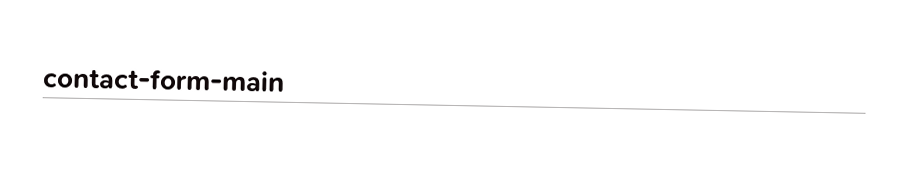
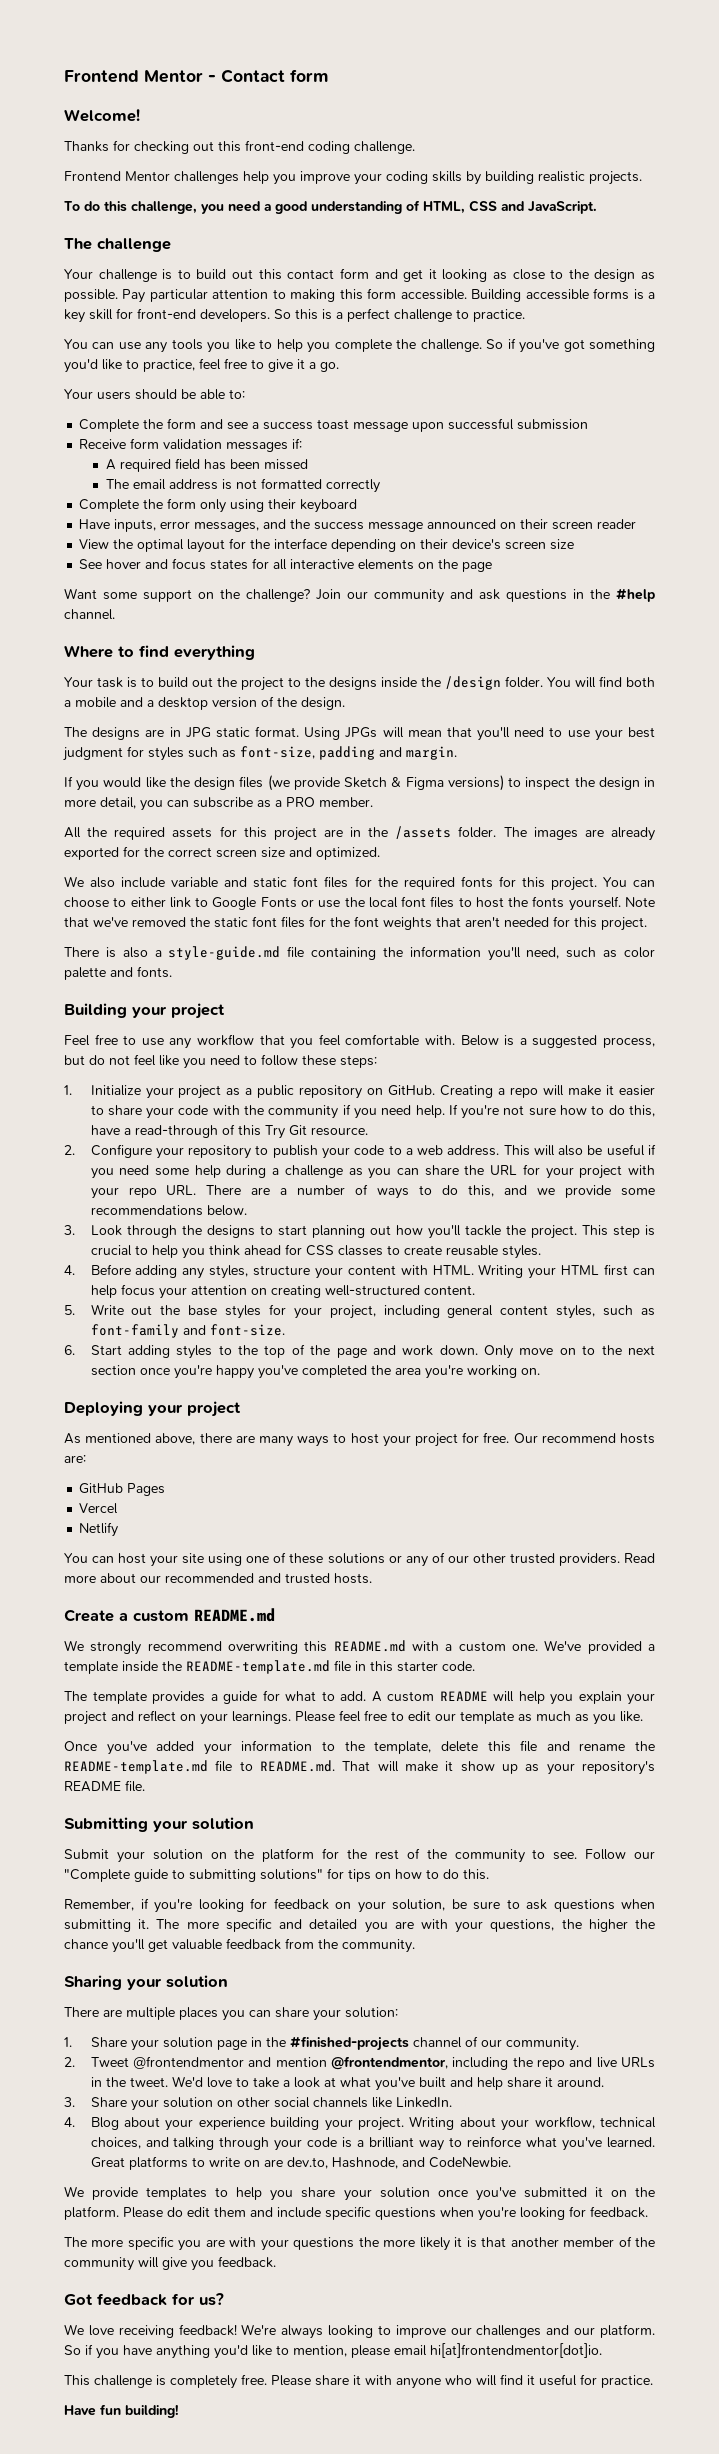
- contact-form-main
+ Frontend Mentor - Contact form
+ Welcome!
+ Thanks for checking out this front-end coding challenge.
+ Frontend Mentor challenges help you improve your coding skills by building realistic projects.
+ To do this challenge, you need a good understanding of HTML, CSS and JavaScript.
+ The challenge
+ Your challenge is to build out this contact form and get it looking as close to the design as possible. Pay particular attention to making this form accessible. Building accessible forms is a key skill for front-end developers. So this is a perfect challenge to practice.
+ You can use any tools you like to help you complete the challenge. So if you've got something you'd like to practice, feel free to give it a go.
+ Your users should be able to:
+ Complete the form and see a success toast message upon successful submission
+ Receive form validation messages if:
+ A required field has been missed
+ The email address is not formatted correctly
+ Complete the form only using their keyboard
+ Have inputs, error messages, and the success message announced on their screen reader
+ View the optimal layout for the interface depending on their device's screen size
+ See hover and focus states for all interactive elements on the page
+ Want some support on the challenge? Join our community and ask questions in the #help channel.
+ Where to find everything
+ Your task is to build out the project to the designs inside the /design folder. You will find both a mobile and a desktop version of the design.
+ The designs are in JPG static format. Using JPGs will mean that you'll need to use your best judgment for styles such as font-size, padding and margin.
+ If you would like the design files (we provide Sketch & Figma versions) to inspect the design in more detail, you can subscribe as a PRO member.
+ All the required assets for this project are in the /assets folder. The images are already exported for the correct screen size and optimized.
+ We also include variable and static font files for the required fonts for this project. You can choose to either link to Google Fonts or use the local font files to host the fonts yourself. Note that we've removed the static font files for the font weights that aren't needed for this project.
+ There is also a style-guide.md file containing the information you'll need, such as color palette and fonts.
+ Building your project
+ Feel free to use any workflow that you feel comfortable with. Below is a suggested process, but do not feel like you need to follow these steps:
+ 1. Initialize your project as a public repository on GitHub. Creating a repo will make it easier to share your code with the community if you need help. If you're not sure how to do this, have a read-through of this Try Git resource.
+ 2. Configure your repository to publish your code to a web address. This will also be useful if you need some help during a challenge as you can share the URL for your project with your repo URL. There are a number of ways to do this, and we provide some recommendations below.
+ 3. Look through the designs to start planning out how you'll tackle the project. This step is crucial to help you think ahead for CSS classes to create reusable styles.
+ 4. Before adding any styles, structure your content with HTML. Writing your HTML first can help focus your attention on creating well-structured content.
+ 5. Write out the base styles for your project, including general content styles, such as font-family and font-size.
+ 6. Start adding styles to the top of the page and work down. Only move on to the next section once you're happy you've completed the area you're working on.
+ Deploying your project
+ As mentioned above, there are many ways to host your project for free. Our recommend hosts are:
+ GitHub Pages
+ Vercel
+ Netlify
+ You can host your site using one of these solutions or any of our other trusted providers. Read more about our recommended and trusted hosts.
+ Create a custom README.md
+ We strongly recommend overwriting this README.md with a custom one. We've provided a template inside the README-template.md file in this starter code.
+ The template provides a guide for what to add. A custom README will help you explain your project and reflect on your learnings. Please feel free to edit our template as much as you like.
+ Once you've added your information to the template, delete this file and rename the README-template.md file to README.md. That will make it show up as your repository's README file.
+ Submitting your solution
+ Submit your solution on the platform for the rest of the community to see. Follow our "Complete guide to submitting solutions" for tips on how to do this.
+ Remember, if you're looking for feedback on your solution, be sure to ask questions when submitting it. The more specific and detailed you are with your questions, the higher the chance you'll get valuable feedback from the community.
+ Sharing your solution
+ There are multiple places you can share your solution:
+ 1. Share your solution page in the #finished-projects channel of our community.
+ 2. Tweet @frontendmentor and mention @frontendmentor, including the repo and live URLs in the tweet. We'd love to take a look at what you've built and help share it around.
+ 3. Share your solution on other social channels like LinkedIn.
+ 4. Blog about your experience building your project. Writing about your workflow, technical choices, and talking through your code is a brilliant way to reinforce what you've learned. Great platforms to write on are dev.to, Hashnode, and CodeNewbie.
+ We provide templates to help you share your solution once you've submitted it on the platform. Please do edit them and include specific questions when you're looking for feedback.
+ The more specific you are with your questions the more likely it is that another member of the community will give you feedback.
+ Got feedback for us?
+ We love receiving feedback! We're always looking to improve our challenges and our platform. So if you have anything you'd like to mention, please email hi[at]frontendmentor[dot]io.
+ This challenge is completely free. Please share it with anyone who will find it useful for practice.
+ Have fun building!

